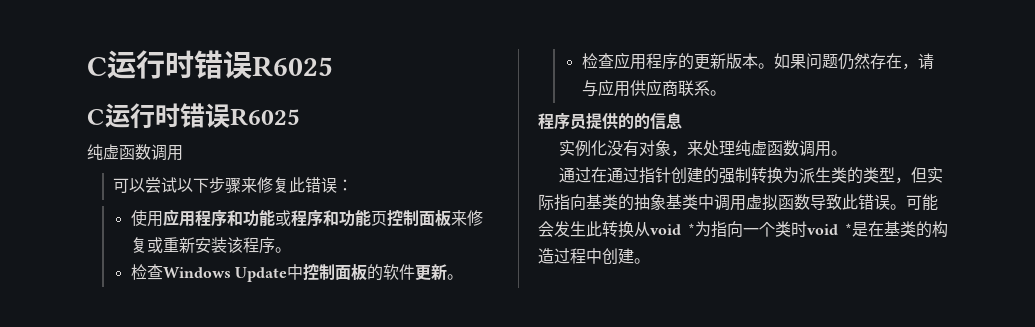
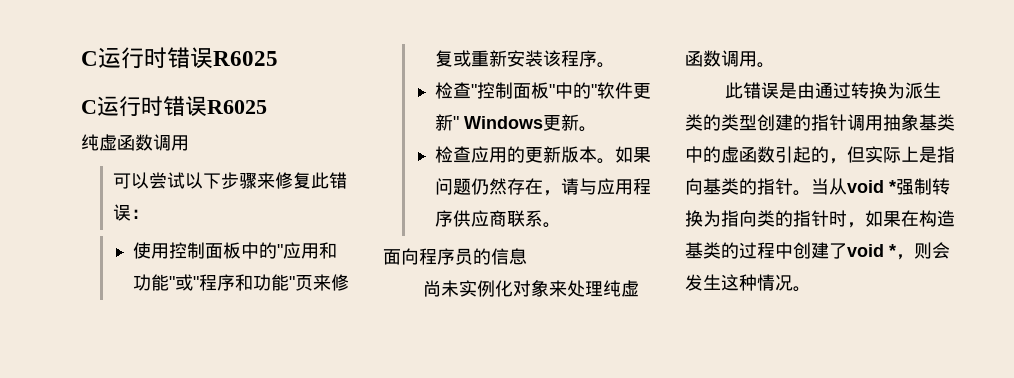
- 使用应用程序和功能或程序和功能页控制面板来修复或重新安装该程序。
+ 使用控制面板中的"应用和功能"或"程序和功能"页来修复或重新安装该程序。
- 检查Windows Update中控制面板的软件更新。
+ 检查"控制面板"中的"软件更新" Windows更新。
- 检查应用程序的更新版本。
+ 检查应用的更新版本。
- 如果问题仍然存在，请与应用供应商联系。
+ 如果问题仍然存在，请与应用程序供应商联系。
- 程序员提供的的信息
+ 面向程序员的信息
- 实例化没有对象，来处理纯虚函数调用。
+ 尚未实例化对象来处理纯虚函数调用。
- 通过在通过指针创建的强制转换为派生类的类型，但实际指向基类的抽象基类中调用虚拟函数导致此错误。可能会发生此转换从void *为指向一个类时void *是在基类的构造过程中创建。
+ 此错误是由通过转换为派生类的类型创建的指针调用抽象基类中的虚函数引起的，但实际上是指向基类的指针。当从void *强制转换为指向类的指针时，如果在构造基类的过程中创建了void *，则会发生这种情况。

